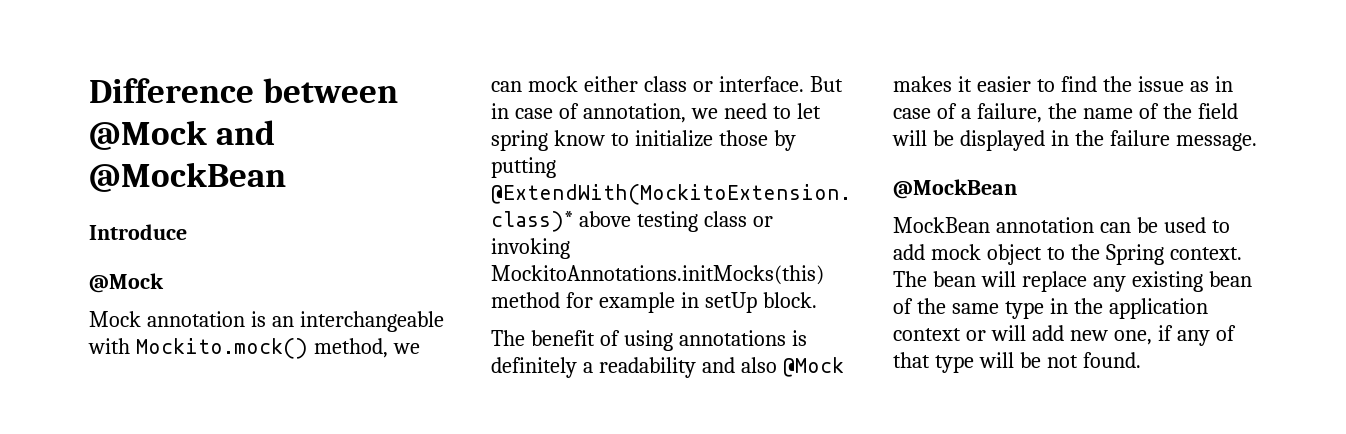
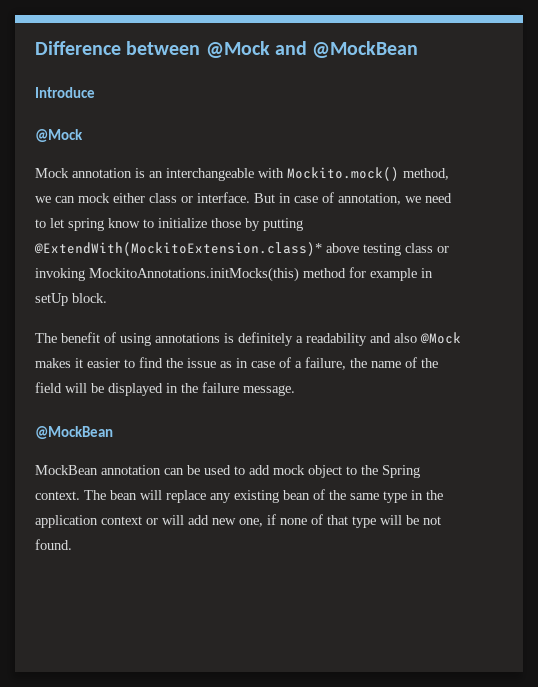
- The bean will replace any existing bean of the same type in the application context or will add new one, if any of that type will be not found.
+ The bean will replace any existing bean of the same type in the application context or will add new one, if none of that type will be not found.

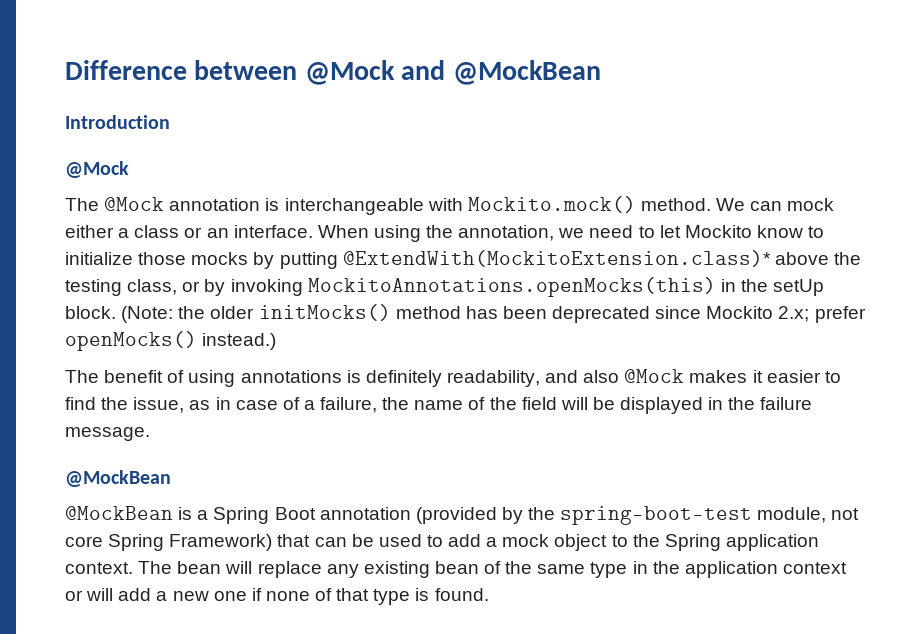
- Introduce
+ Introduction
- Mock annotation is an interchangeable with Mockito.mock() method, we can mock either class or interface. But in case of annotation, we need to let spring know to initialize those by putting @ExtendWith(MockitoExtension.class)* above testing class or invoking MockitoAnnotations.initMocks(this) method for example in setUp block.
+ The @Mock annotation is interchangeable with Mockito.mock() method. We can mock either a class or an interface. When using the annotation, we need to let Mockito know to initialize those mocks by putting @ExtendWith(MockitoExtension.class)* above the testing class, or by invoking MockitoAnnotations.openMocks(this) in the setUp block. (Note: the older initMocks() method has been deprecated since Mockito 2.x; prefer openMocks() instead.)
- The benefit of using annotations is definitely a readability and also @Mock makes it easier to find the issue as in case of a failure, the name of the field will be displayed in the failure message.
+ The benefit of using annotations is definitely readability, and also @Mock makes it easier to find the issue, as in case of a failure, the name of the field will be displayed in the failure message.
- MockBean annotation can be used to add mock object to the Spring context.
+ @MockBean is a Spring Boot annotation (provided by the spring-boot-test module, not core Spring Framework) that can be used to add a mock object to the Spring application context.
- The bean will replace any existing bean of the same type in the application context or will add new one, if none of that type will be not found.
+ The bean will replace any existing bean of the same type in the application context or will add a new one if none of that type is found.

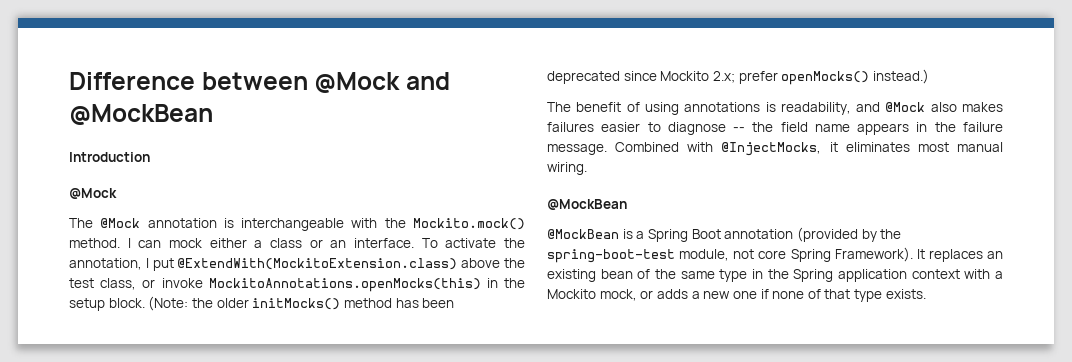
- The @Mock annotation is interchangeable with Mockito.mock() method.
+ The @Mock annotation is interchangeable with the Mockito.mock() method.
- We can mock either a class or an interface.
+ I can mock either a class or an interface.
- When using the annotation, we need to let Mockito know to initialize those mocks by putting @ExtendWith(MockitoExtension.class)* above the testing class, or by invoking MockitoAnnotations.openMocks(this) in the setUp block.
+ To activate the annotation, I put @ExtendWith(MockitoExtension.class) above the test class, or invoke MockitoAnnotations.openMocks(this) in the setup block.
- The benefit of using annotations is definitely readability, and also @Mock makes it easier to find the issue, as in case of a failure, the name of the field will be displayed in the failure message.
+ The benefit of using annotations is readability, and @Mock also makes failures easier to diagnose -- the field name appears in the failure message. Combined with @InjectMocks, it eliminates most manual wiring.
- @MockBean is a Spring Boot annotation (provided by the spring-boot-test module, not core Spring Framework) that can be used to add a mock object to the Spring application context. The bean will replace any existing bean of the same type in the application context or will add a new one if none of that type is found.
+ @MockBean is a Spring Boot annotation (provided by the spring-boot-test module, not core Spring Framework). It replaces an existing bean of the same type in the Spring application context with a Mockito mock, or adds a new one if none of that type exists.

